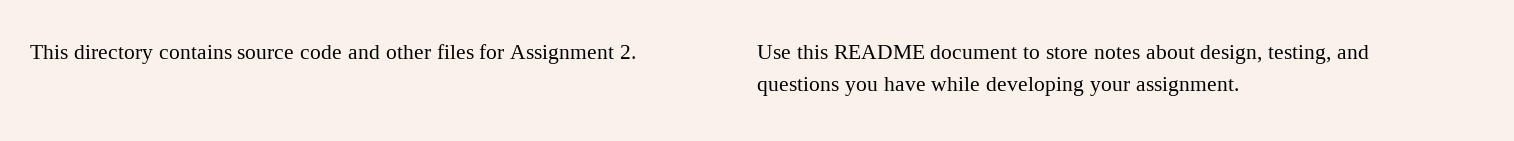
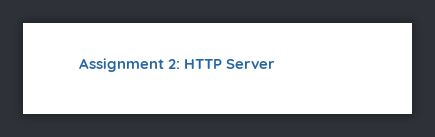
- This directory contains source code and other files for Assignment 2.
- Use this README document to store notes about design, testing, and questions you have while developing your assignment.
+ Assignment 2: HTTP Server

